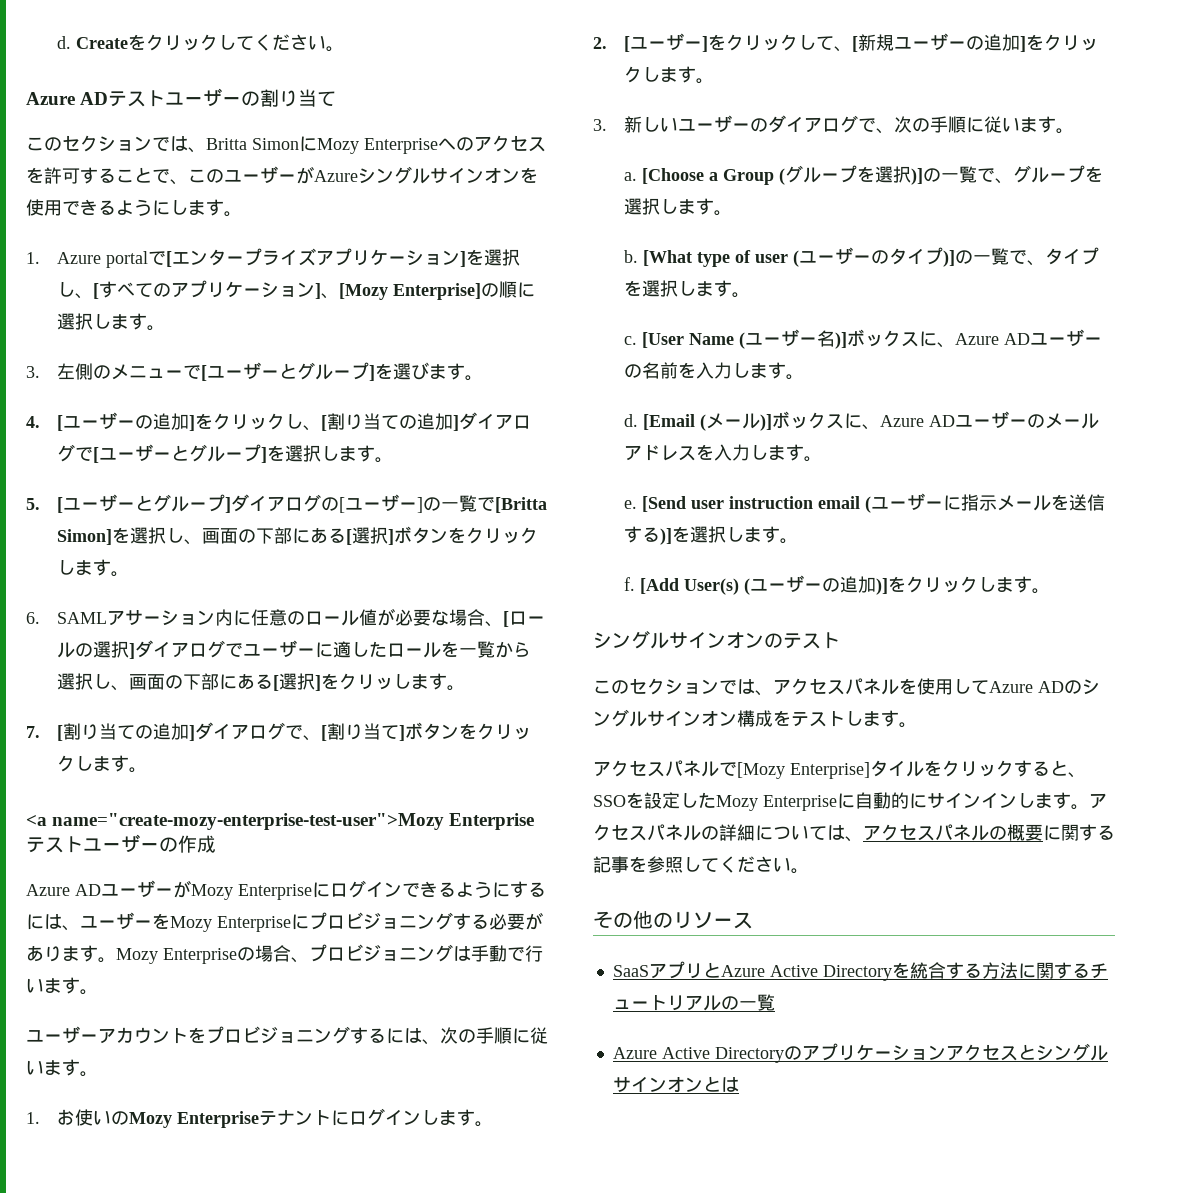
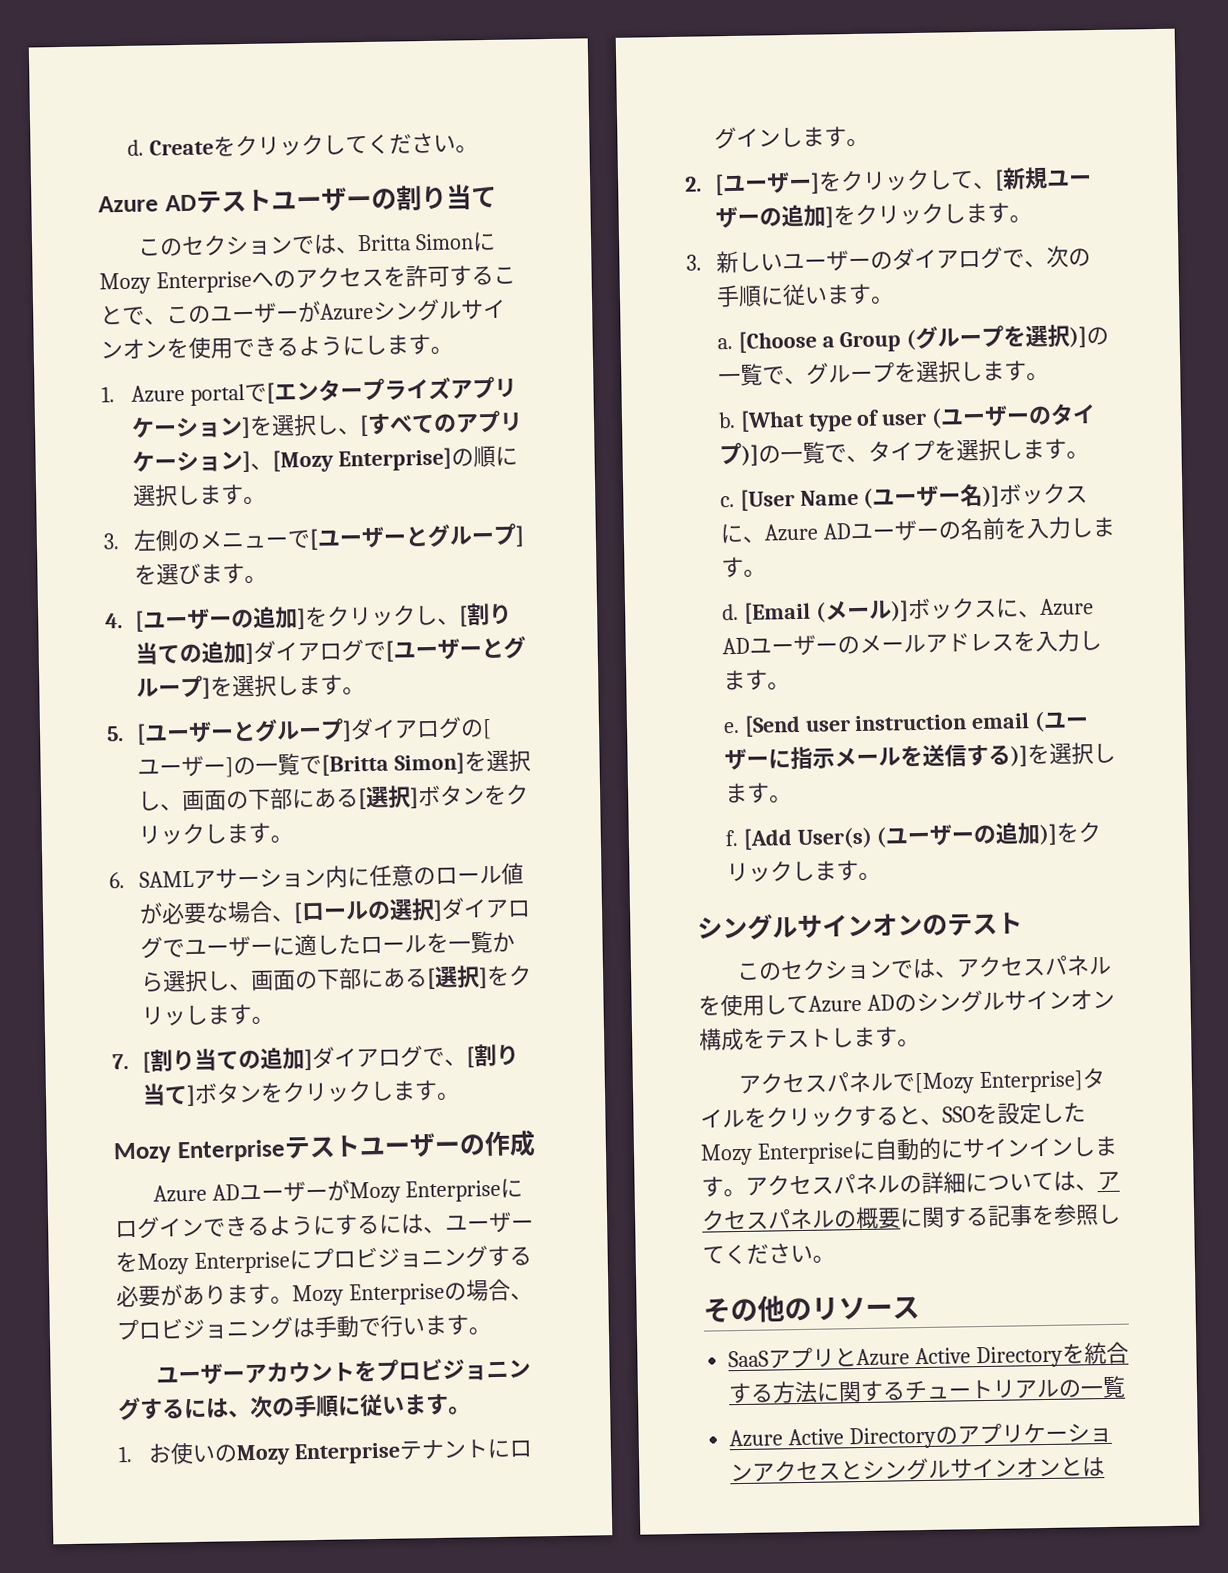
- <a name="create-mozy-enterprise-test-user">Mozy Enterpriseテストユーザーの作成
+ Mozy Enterpriseテストユーザーの作成

